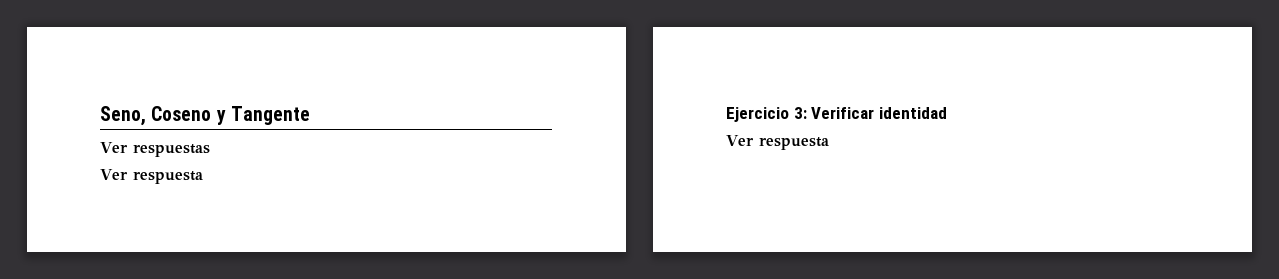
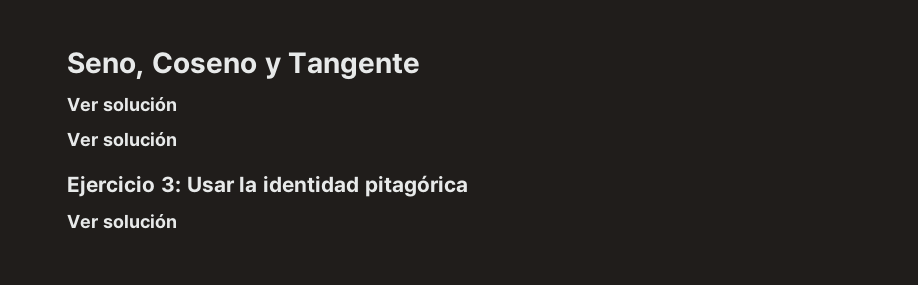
  Seno, Coseno y Tangente
- Ver respuestas
- Ver respuesta
+ Ver solución
+ Ver solución
- Ejercicio 3: Verificar identidad
- Ver respuesta
+ Ejercicio 3: Usar la identidad pitagórica
+ Ver solución

